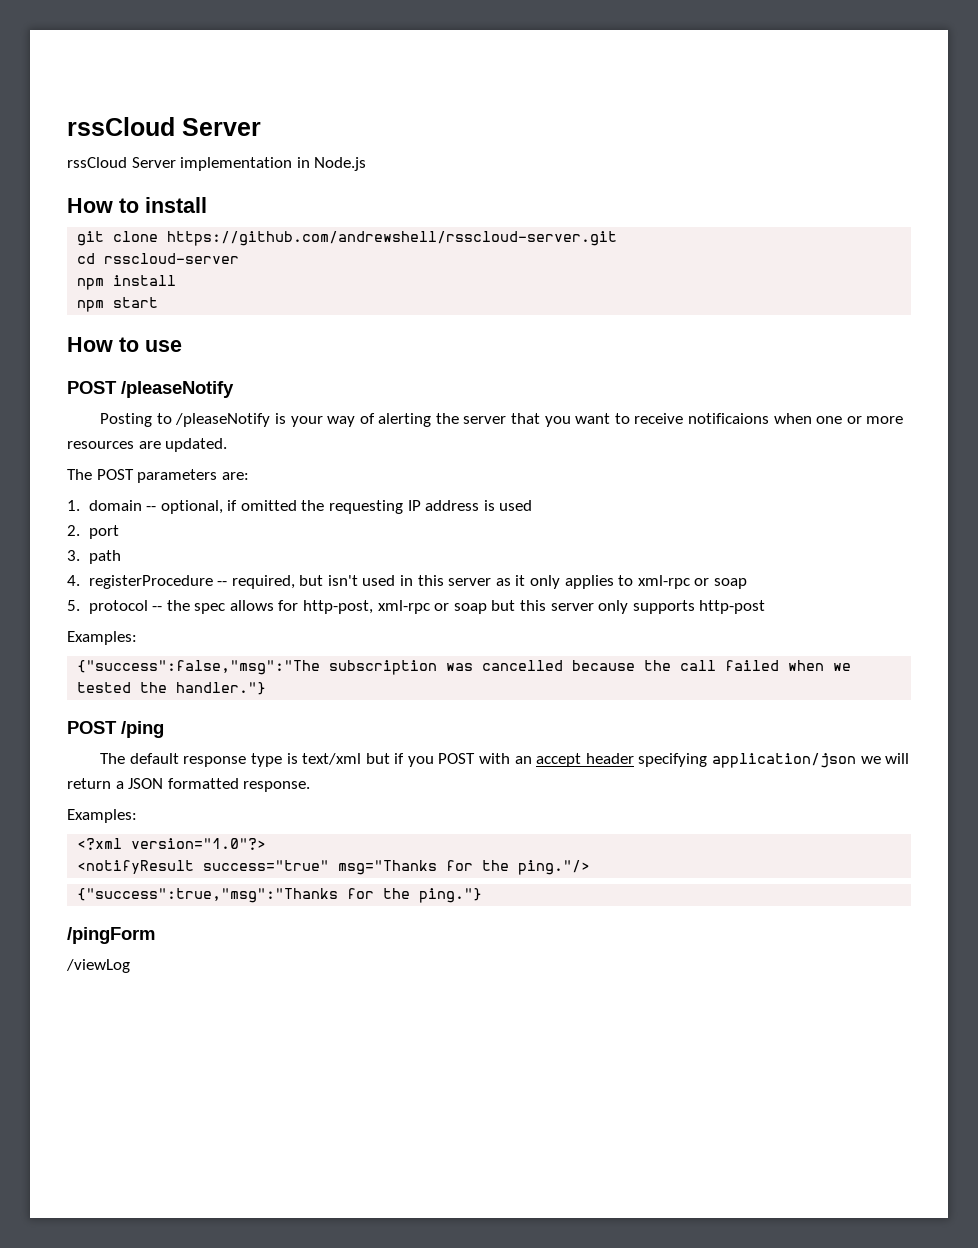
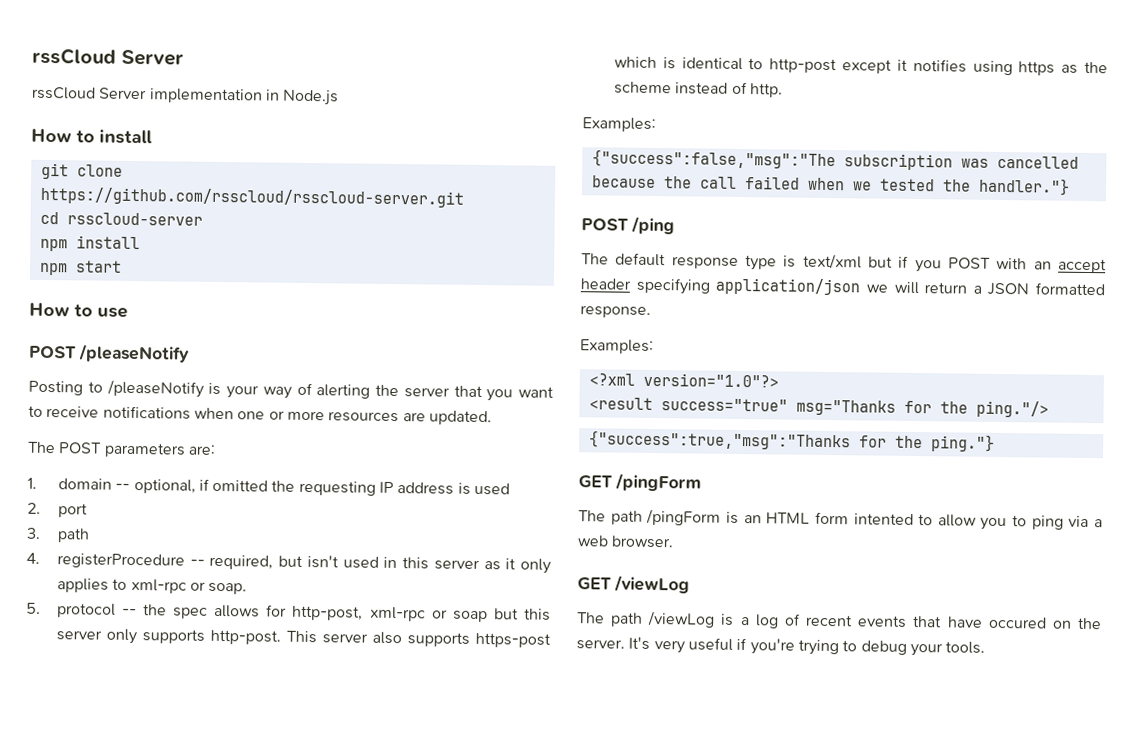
- git clone https://github.com/andrewshell/rsscloud-server.git
+ git clone https://github.com/rsscloud/rsscloud-server.git
- Posting to /pleaseNotify is your way of alerting the server that you want to receive notificaions when one or more resources are updated.
+ Posting to /pleaseNotify is your way of alerting the server that you want to receive notifications when one or more resources are updated.
- 4. registerProcedure -- required, but isn't used in this server as it only applies to xml-rpc or soap
+ 4. registerProcedure -- required, but isn't used in this server as it only applies to xml-rpc or soap.
- 5. protocol -- the spec allows for http-post, xml-rpc or soap but this server only supports http-post
+ 5. protocol -- the spec allows for http-post, xml-rpc or soap but this server only supports http-post. This server also supports https-post which is identical to http-post except it notifies using https as the scheme instead of http.
- <notifyResult success="true" msg="Thanks for the ping."/>
+ <result success="true" msg="Thanks for the ping."/>
- /pingForm
+ GET /pingForm
- /viewLog
+ The path /pingForm is an HTML form intented to allow you to ping via a web browser.
+ GET /viewLog
+ The path /viewLog is a log of recent events that have occured on the server. It's very useful if you're trying to debug your tools.

